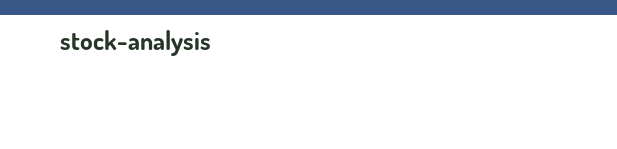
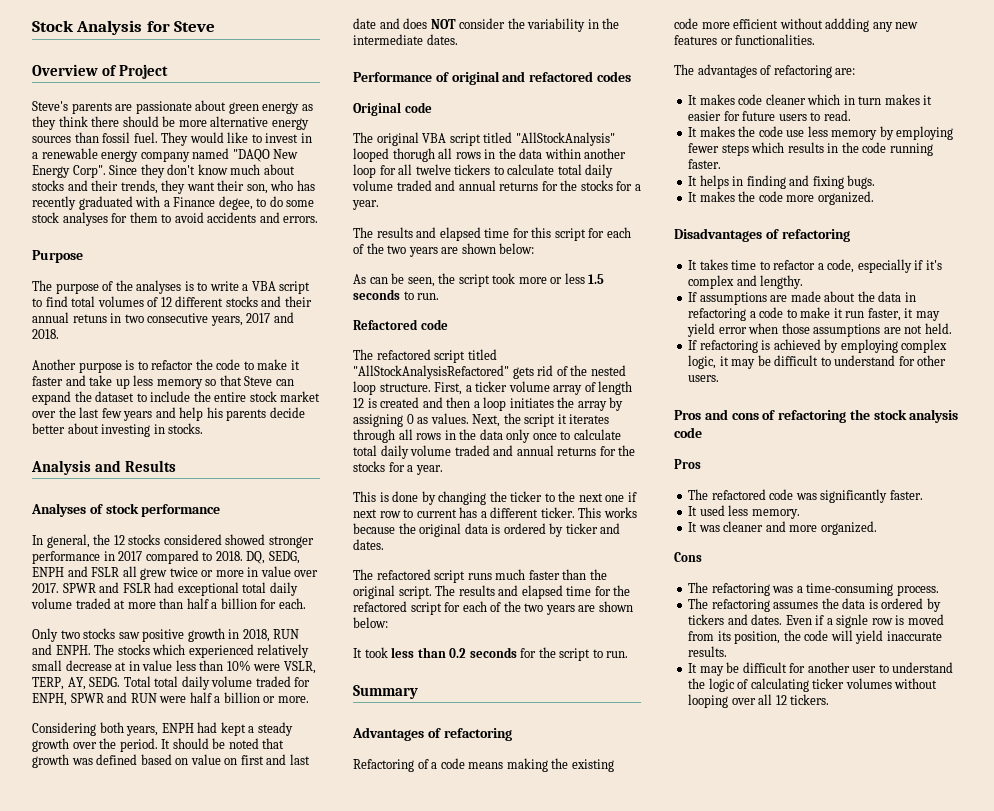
- stock-analysis
+ Stock Analysis for Steve
+ Overview of Project
+ Steve's parents are passionate about green energy as they think there should be more alternative energy sources than fossil fuel. They would like to invest in a renewable energy company named "DAQO New Energy Corp". Since they don't know much about stocks and their trends, they want their son, who has recently graduated with a Finance degee, to do some stock analyses for them to avoid accidents and errors.
+ Purpose
+ The purpose of the analyses is to write a VBA script to find total volumes of 12 different stocks and their annual retuns in two consecutive years, 2017 and 2018.
+ Another purpose is to refactor the code to make it faster and take up less memory so that Steve can expand the dataset to include the entire stock market over the last few years and help his parents decide better about investing in stocks.
+ Analysis and Results
+ Analyses of stock performance
+ In general, the 12 stocks considered showed stronger performance in 2017 compared to 2018. DQ, SEDG, ENPH and FSLR all grew twice or more in value over 2017. SPWR and FSLR had exceptional total daily volume traded at more than half a billion for each.
+ Only two stocks saw positive growth in 2018, RUN and ENPH. The stocks which experienced relatively small decrease at in value less than 10% were VSLR, TERP, AY, SEDG. Total total daily volume traded for ENPH, SPWR and RUN were half a billion or more.
+ Considering both years, ENPH had kept a steady growth over the period. It should be noted that growth was defined based on value on first and last date and does NOT consider the variability in the intermediate dates.
+ Performance of original and refactored codes
+ Original code
+ The original VBA script titled "AllStockAnalysis" looped thorugh all rows in the data within another loop for all twelve tickers to calculate total daily volume traded and annual returns for the stocks for a year.
+ The results and elapsed time for this script for each of the two years are shown below:
+ As can be seen, the script took more or less 1.5 seconds to run.
+ Refactored code
+ The refactored script titled "AllStockAnalysisRefactored" gets rid of the nested loop structure. First, a ticker volume array of length 12 is created and then a loop initiates the array by assigning 0 as values. Next, the script it iterates through all rows in the data only once to calculate total daily volume traded and annual returns for the stocks for a year.
+ This is done by changing the ticker to the next one if next row to current has a different ticker. This works because the original data is ordered by ticker and dates.
+ The refactored script runs much faster than the original script. The results and elapsed time for the refactored script for each of the two years are shown below:
+ It took less than 0.2 seconds for the script to run.
+ Summary
+ Advantages of refactoring
+ Refactoring of a code means making the existing code more efficient without addding any new features or functionalities.
+ The advantages of refactoring are:
+ It makes code cleaner which in turn makes it easier for future users to read.
+ It makes the code use less memory by employing fewer steps which results in the code running faster.
+ It helps in finding and fixing bugs.
+ It makes the code more organized.
+ Disadvantages of refactoring
+ It takes time to refactor a code, especially if it's complex and lengthy.
+ If assumptions are made about the data in refactoring a code to make it run faster, it may yield error when those assumptions are not held.
+ If refactoring is achieved by employing complex logic, it may be difficult to understand for other users.
+ Pros and cons of refactoring the stock analysis code
+ Pros
+ The refactored code was significantly faster.
+ It used less memory.
+ It was cleaner and more organized.
+ Cons
+ The refactoring was a time-consuming process.
+ The refactoring assumes the data is ordered by tickers and dates. Even if a signle row is moved from its position, the code will yield inaccurate results.
+ It may be difficult for another user to understand the logic of calculating ticker volumes without looping over all 12 tickers.

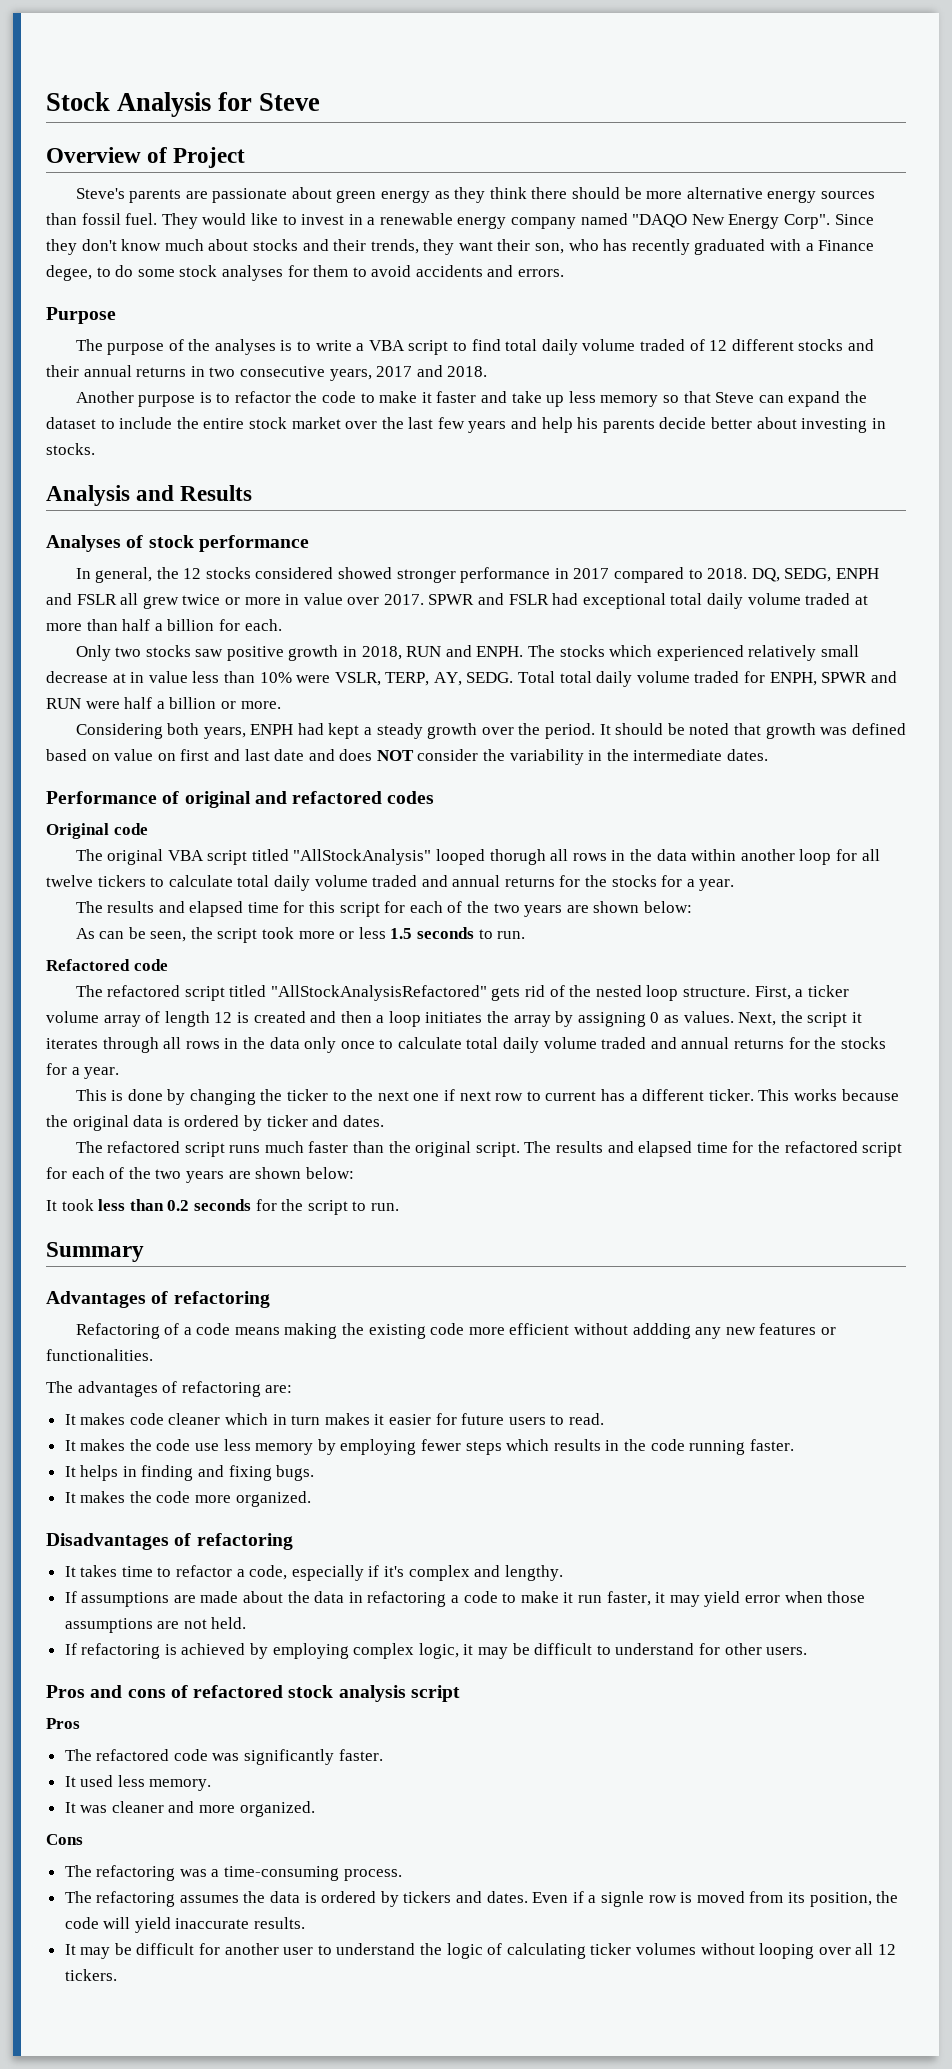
- The purpose of the analyses is to write a VBA script to find total volumes of 12 different stocks and their annual retuns in two consecutive years, 2017 and 2018.
+ The purpose of the analyses is to write a VBA script to find total daily volume traded of 12 different stocks and their annual returns in two consecutive years, 2017 and 2018.
- Pros and cons of refactoring the stock analysis code
+ Pros and cons of refactored stock analysis script

